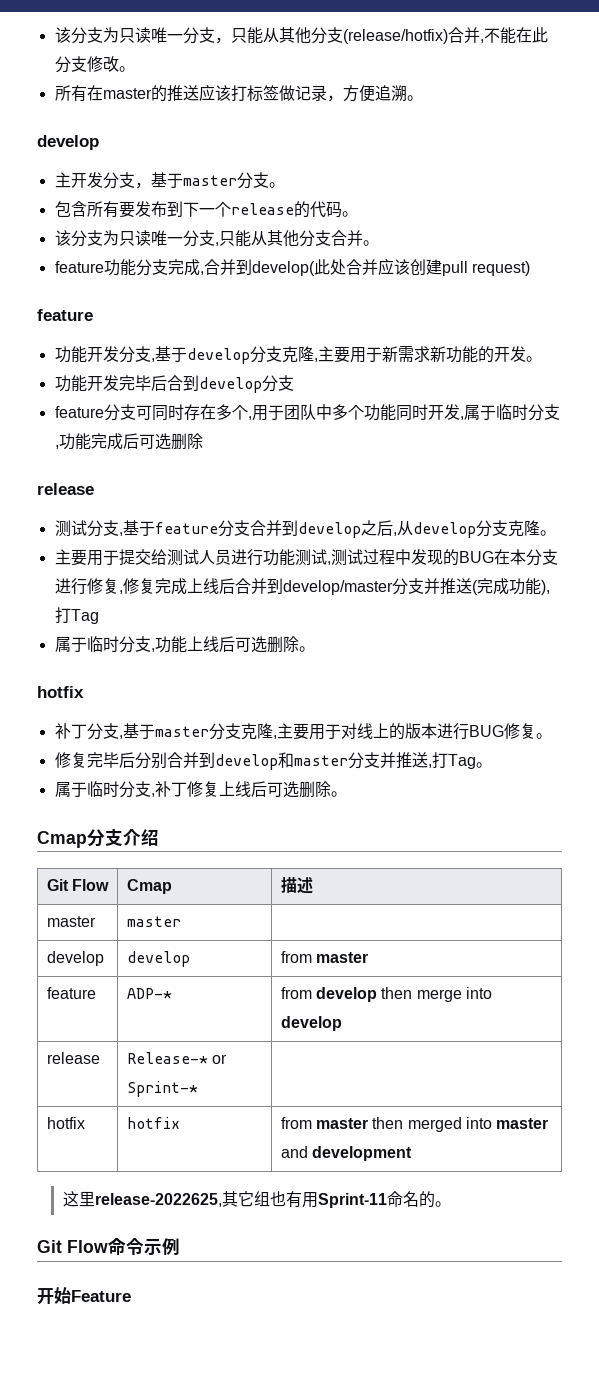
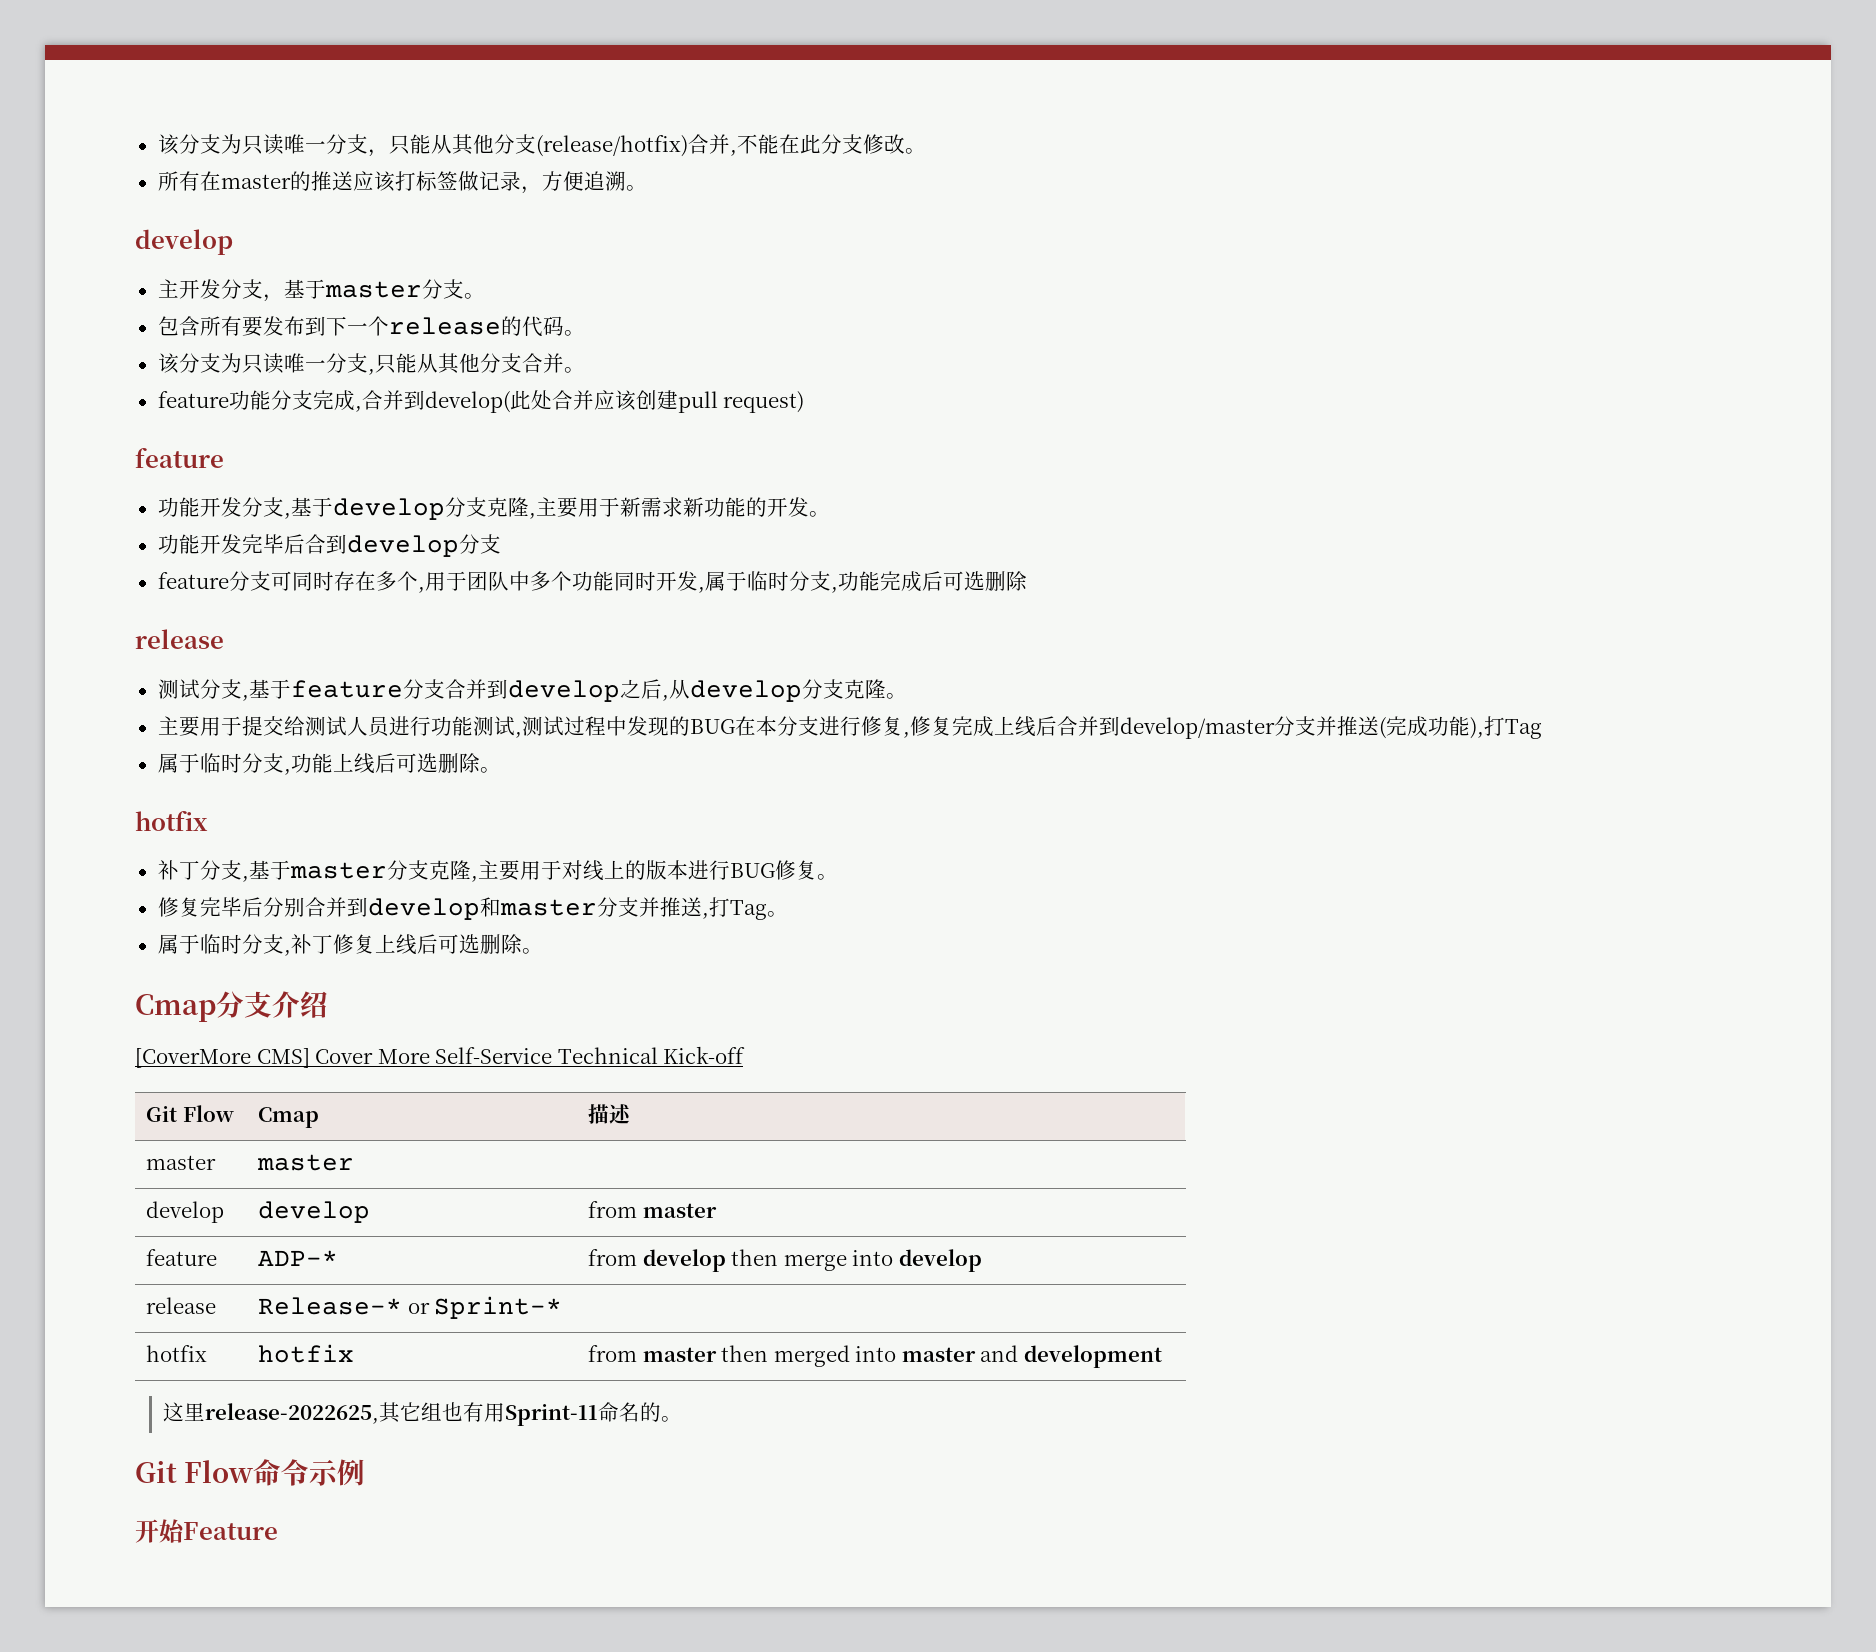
+ [CoverMore CMS] Cover More Self-Service Technical Kick-off

